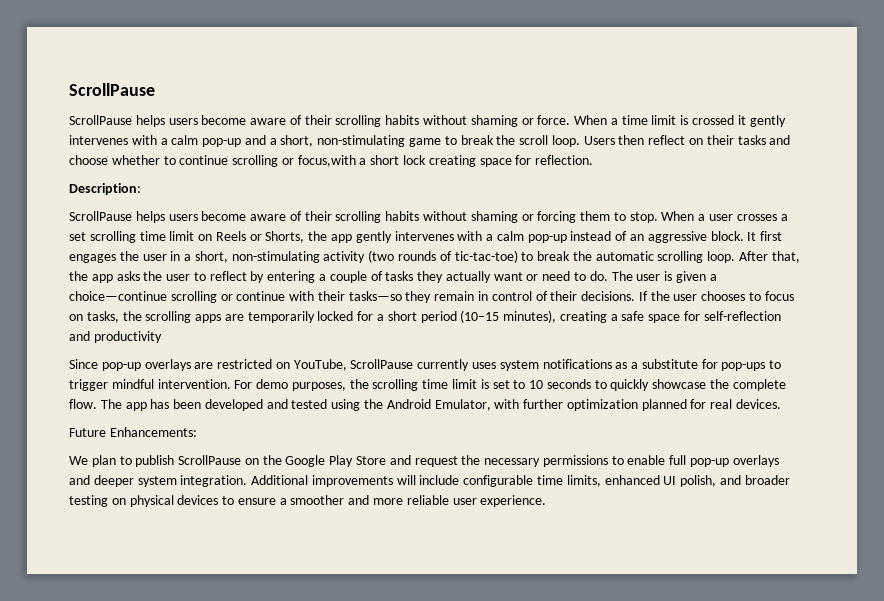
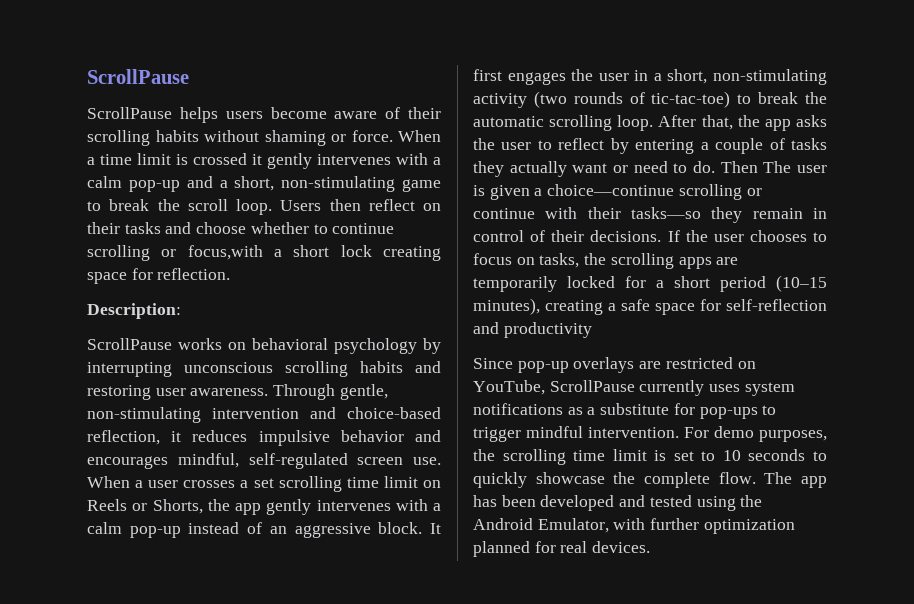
- ScrollPause helps users become aware of their scrolling habits without shaming or forcing them to stop.
+ ScrollPause works on behavioral psychology by interrupting unconscious scrolling habits and restoring user awareness. Through gentle, non-stimulating intervention and choice-based reflection, it reduces impulsive behavior and encourages mindful, self-regulated screen use.
- The user is given a choice—continue scrolling or continue with their tasks—so they remain in control of their decisions.
+ Then The user is given a choice—continue scrolling or continue with their tasks—so they remain in control of their decisions.
- Future Enhancements:
- We plan to publish ScrollPause on the Google Play Store and request the necessary permissions to enable full pop-up overlays and deeper system integration. Additional improvements will include configurable time limits, enhanced UI polish, and broader testing on physical devices to ensure a smoother and more reliable user experience.

